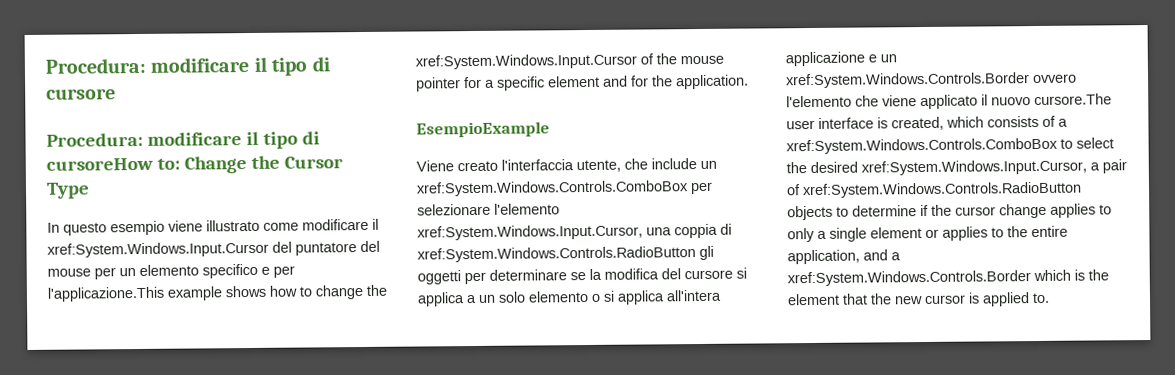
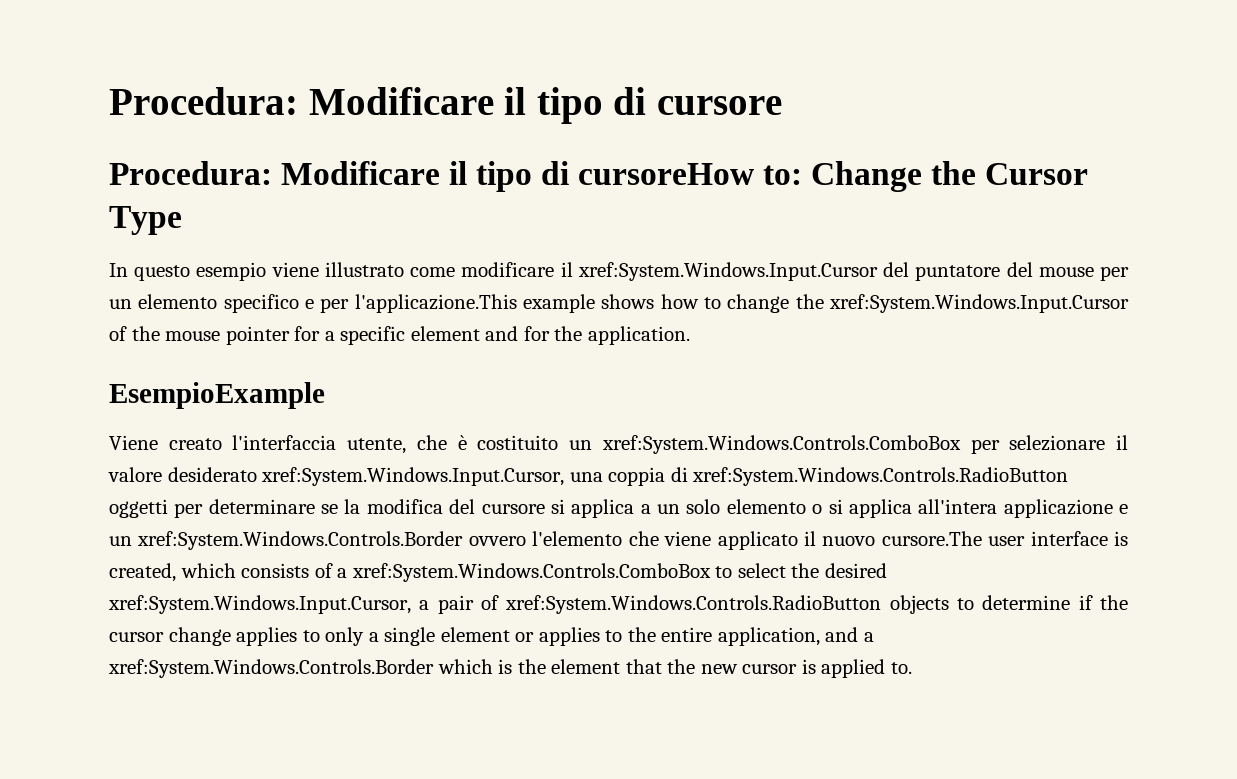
- Procedura: modificare il tipo di cursore
+ Procedura: Modificare il tipo di cursore
- Procedura: modificare il tipo di cursoreHow to: Change the Cursor Type
+ Procedura: Modificare il tipo di cursoreHow to: Change the Cursor Type
- Viene creato l'interfaccia utente, che include un xref:System.Windows.Controls.ComboBox per selezionare l'elemento xref:System.Windows.Input.Cursor, una coppia di xref:System.Windows.Controls.RadioButton gli oggetti per determinare se la modifica del cursore si applica a un solo elemento o si applica all'intera applicazione e un xref:System.Windows.Controls.Border ovvero l'elemento che viene applicato il nuovo cursore.The user interface is created, which consists of a xref:System.Windows.Controls.ComboBox to select the desired xref:System.Windows.Input.Cursor, a pair of xref:System.Windows.Controls.RadioButton objects to determine if the cursor change applies to only a single element or applies to the entire application, and a xref:System.Windows.Controls.Border which is the element that the new cursor is applied to.
+ Viene creato l'interfaccia utente, che è costituito un xref:System.Windows.Controls.ComboBox per selezionare il valore desiderato xref:System.Windows.Input.Cursor, una coppia di xref:System.Windows.Controls.RadioButton oggetti per determinare se la modifica del cursore si applica a un solo elemento o si applica all'intera applicazione e un xref:System.Windows.Controls.Border ovvero l'elemento che viene applicato il nuovo cursore.The user interface is created, which consists of a xref:System.Windows.Controls.ComboBox to select the desired xref:System.Windows.Input.Cursor, a pair of xref:System.Windows.Controls.RadioButton objects to determine if the cursor change applies to only a single element or applies to the entire application, and a xref:System.Windows.Controls.Border which is the element that the new cursor is applied to.

